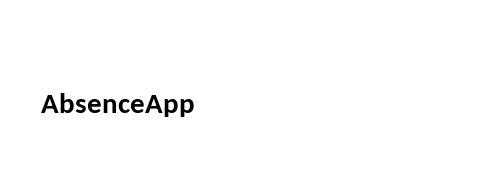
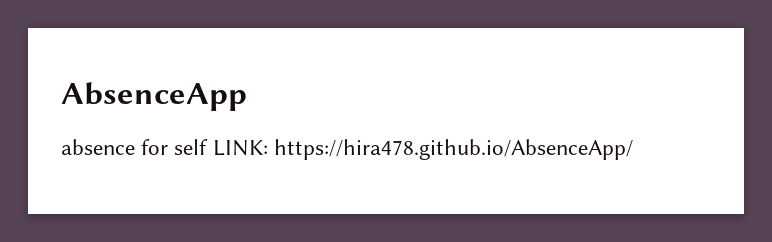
+ absence for self LINK: https://hira478.github.io/AbsenceApp/

